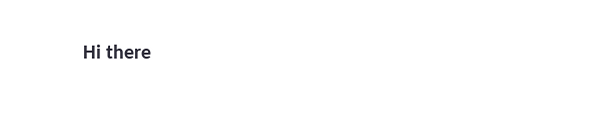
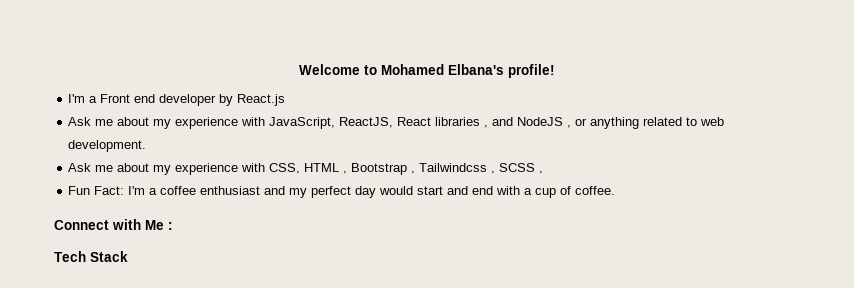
- Hi there
+ Welcome to Mohamed Elbana's profile!
+ I'm a Front end developer by React.js
+ Ask me about my experience with JavaScript, ReactJS, React libraries , and NodeJS , or anything related to web development.
+ Ask me about my experience with CSS, HTML , Bootstrap , Tailwindcss , SCSS ,
+ Fun Fact: I'm a coffee enthusiast and my perfect day would start and end with a cup of coffee.
+ Connect with Me :
+ Tech Stack

